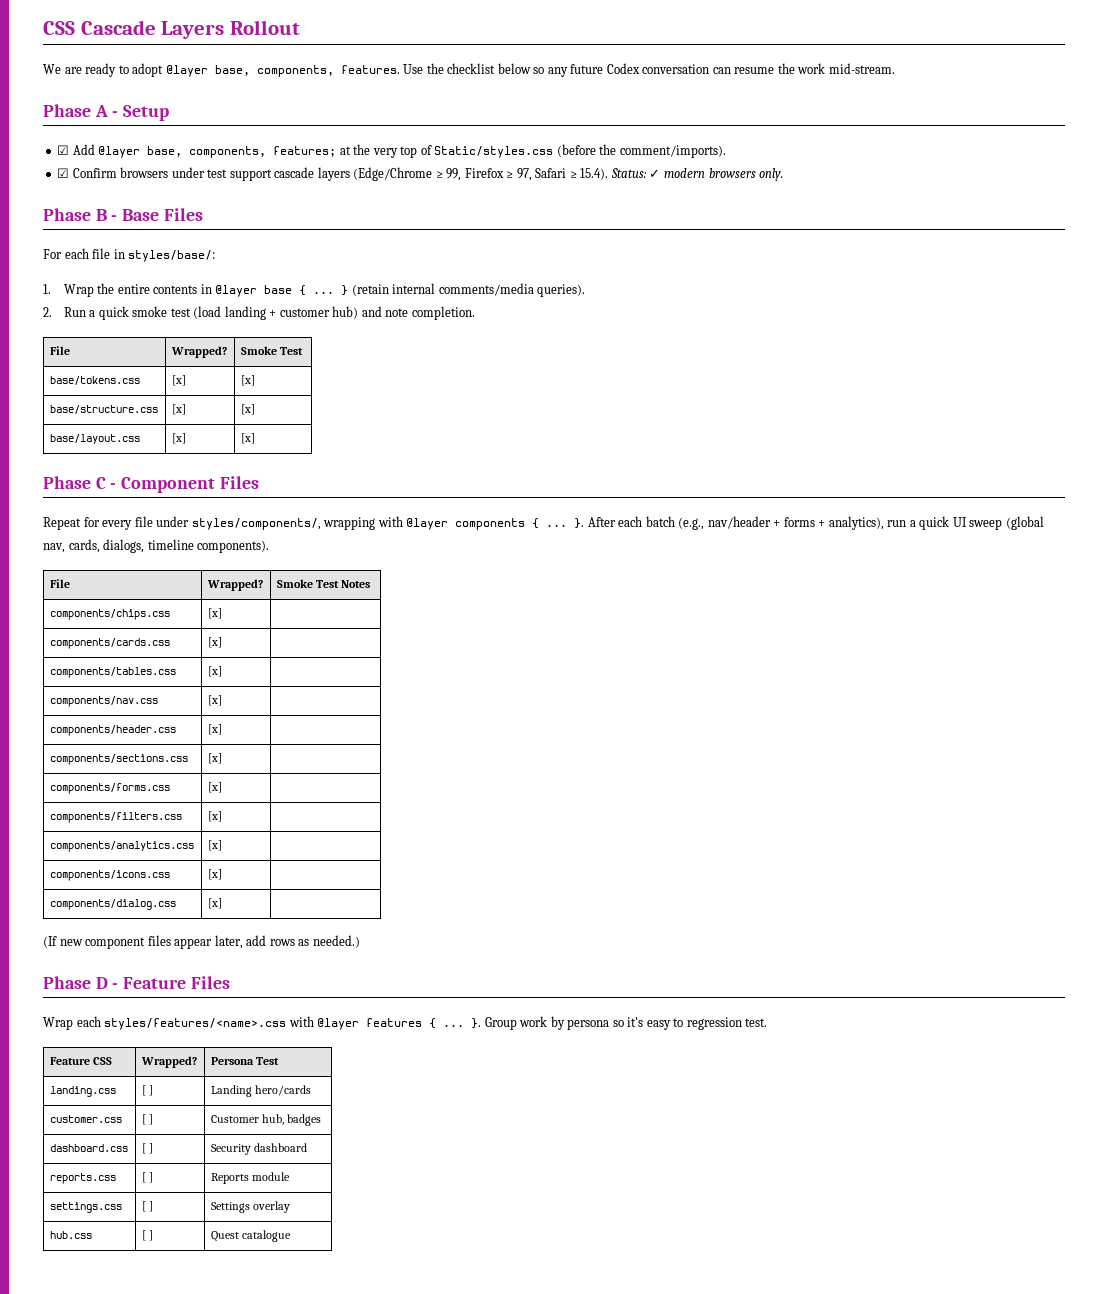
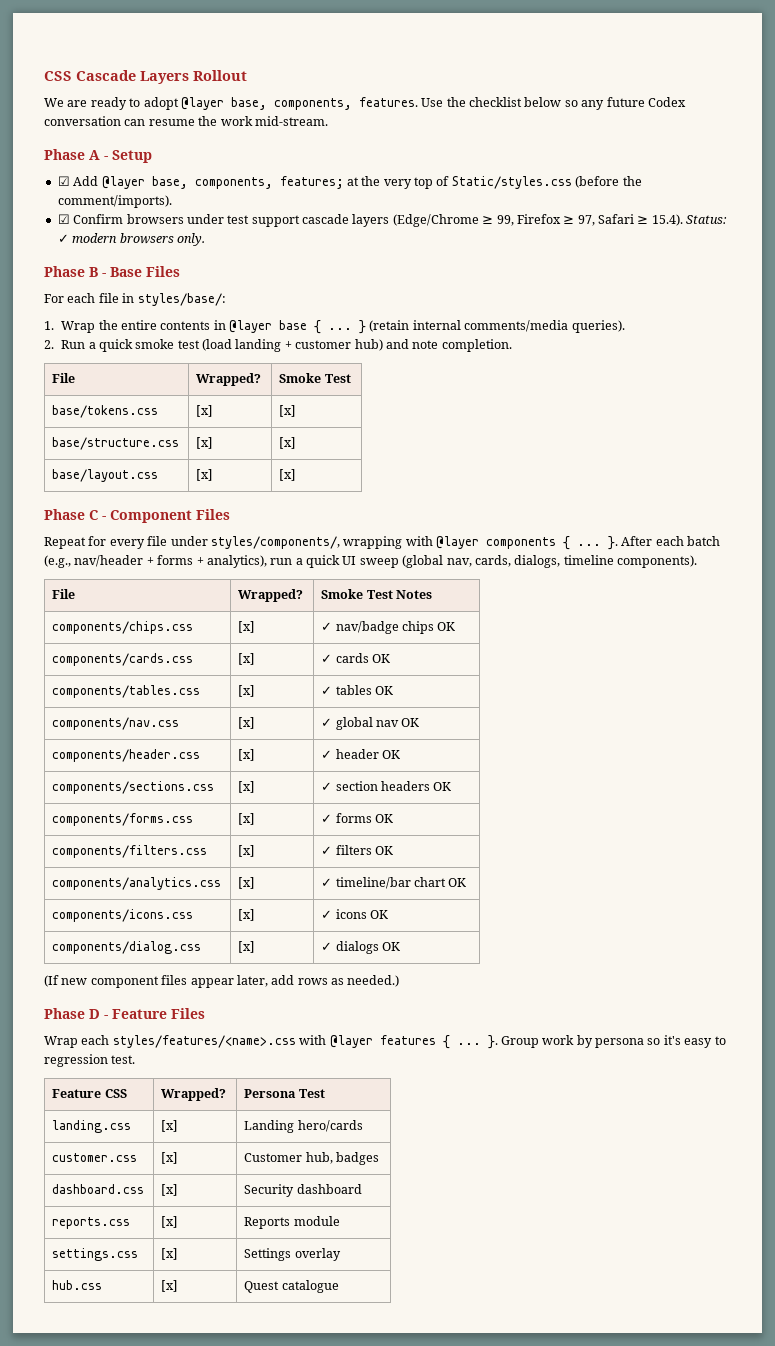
- components/chips.css | [x] |
+ components/chips.css | [x] | ✓ nav/badge chips OK
- components/cards.css | [x] |
+ components/cards.css | [x] | ✓ cards OK
- components/tables.css | [x] |
+ components/tables.css | [x] | ✓ tables OK
- components/nav.css | [x] |
+ components/nav.css | [x] | ✓ global nav OK
- components/header.css | [x] |
+ components/header.css | [x] | ✓ header OK
- components/sections.css | [x] |
+ components/sections.css | [x] | ✓ section headers OK
- components/forms.css | [x] |
+ components/forms.css | [x] | ✓ forms OK
- components/filters.css | [x] |
+ components/filters.css | [x] | ✓ filters OK
- components/analytics.css | [x] |
+ components/analytics.css | [x] | ✓ timeline/bar chart OK
- components/icons.css | [x] |
+ components/icons.css | [x] | ✓ icons OK
- components/dialog.css | [x] |
+ components/dialog.css | [x] | ✓ dialogs OK
- landing.css | [ ] | Landing hero/cards
+ landing.css | [x] | Landing hero/cards
- customer.css | [ ] | Customer hub, badges
+ customer.css | [x] | Customer hub, badges
- dashboard.css | [ ] | Security dashboard
+ dashboard.css | [x] | Security dashboard
- reports.css | [ ] | Reports module
+ reports.css | [x] | Reports module
- settings.css | [ ] | Settings overlay
+ settings.css | [x] | Settings overlay
- hub.css | [ ] | Quest catalogue
+ hub.css | [x] | Quest catalogue

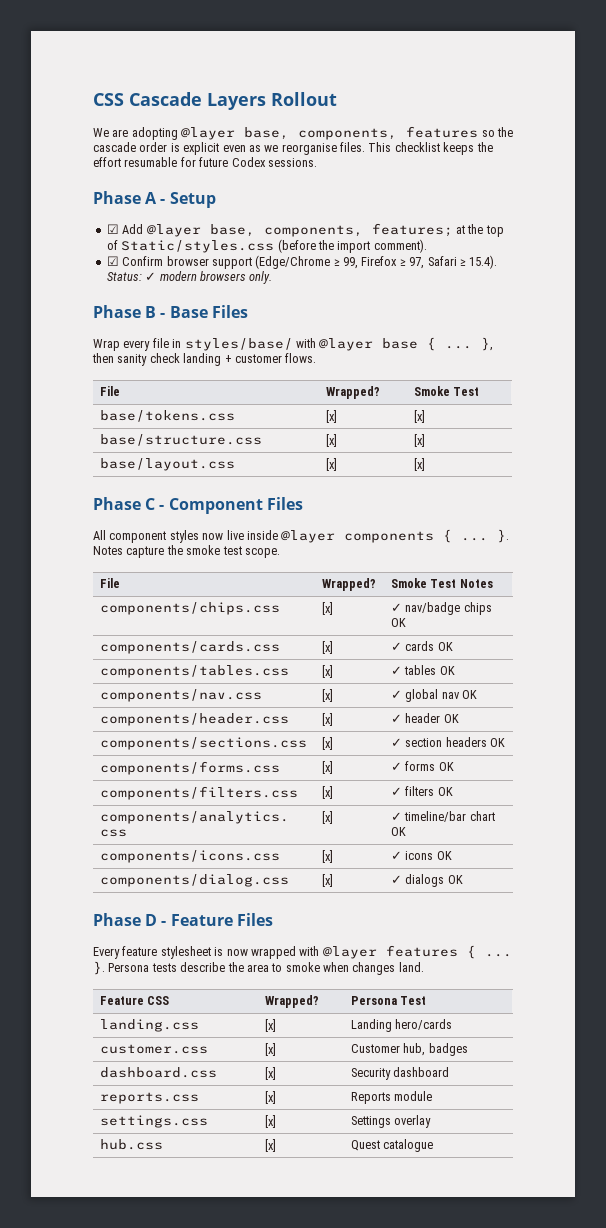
- We are ready to adopt @layer base, components, features. Use the checklist below so any future Codex conversation can resume the work mid-stream.
+ We are adopting @layer base, components, features so the cascade order is explicit even as we reorganise files. This checklist keeps the effort resumable for future Codex sessions.
- ☑ Add @layer base, components, features; at the very top of Static/styles.css (before the comment/imports).
+ ☑ Add @layer base, components, features; at the top of Static/styles.css (before the import comment).
- ☑ Confirm browsers under test support cascade layers (Edge/Chrome ≥ 99, Firefox ≥ 97, Safari ≥ 15.4). Status: ✓ modern browsers only.
+ ☑ Confirm browser support (Edge/Chrome ≥ 99, Firefox ≥ 97, Safari ≥ 15.4). Status: ✓ modern browsers only.
- For each file in styles/base/:
- 1. Wrap the entire contents in @layer base { ... } (retain internal comments/media queries).
- 2. Run a quick smoke test (load landing + customer hub) and note completion.
+ Wrap every file in styles/base/ with @layer base { ... }, then sanity check landing + customer flows.
- Repeat for every file under styles/components/, wrapping with @layer components { ...
+ All component styles now live inside @layer components { ...
- After each batch (e.g., nav/header + forms + analytics), run a quick UI sweep (global nav, cards, dialogs, timeline components).
+ Notes capture the smoke test scope.
- (If new component files appear later, add rows as needed.)
- Wrap each styles/features/<name>.css with @layer features { ...
+ Every feature stylesheet is now wrapped with @layer features { ...
- Group work by persona so it's easy to regression test.
+ Persona tests describe the area to smoke when changes land.

